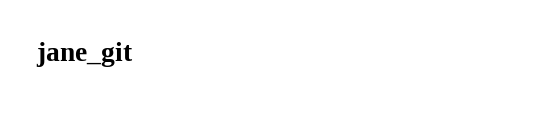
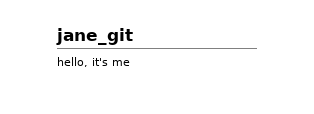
+ hello, it's me

